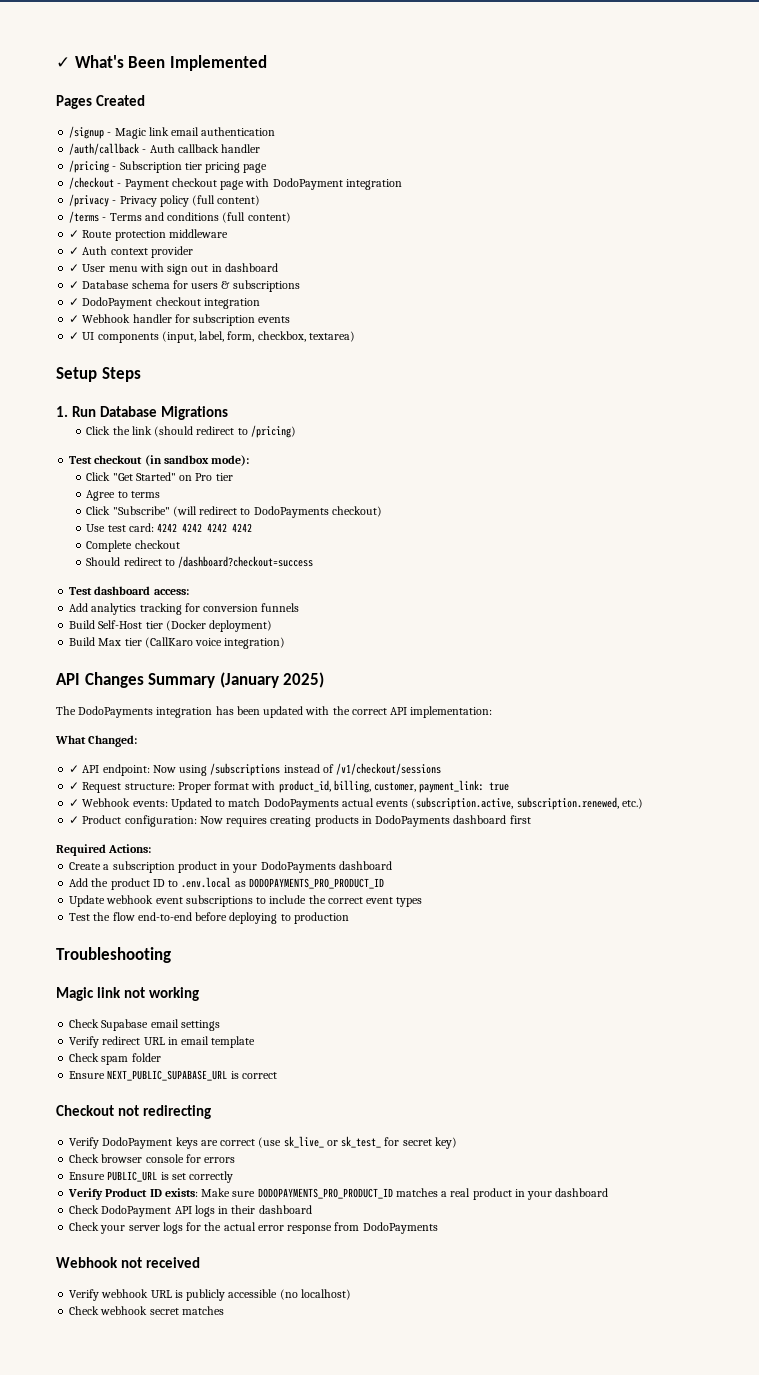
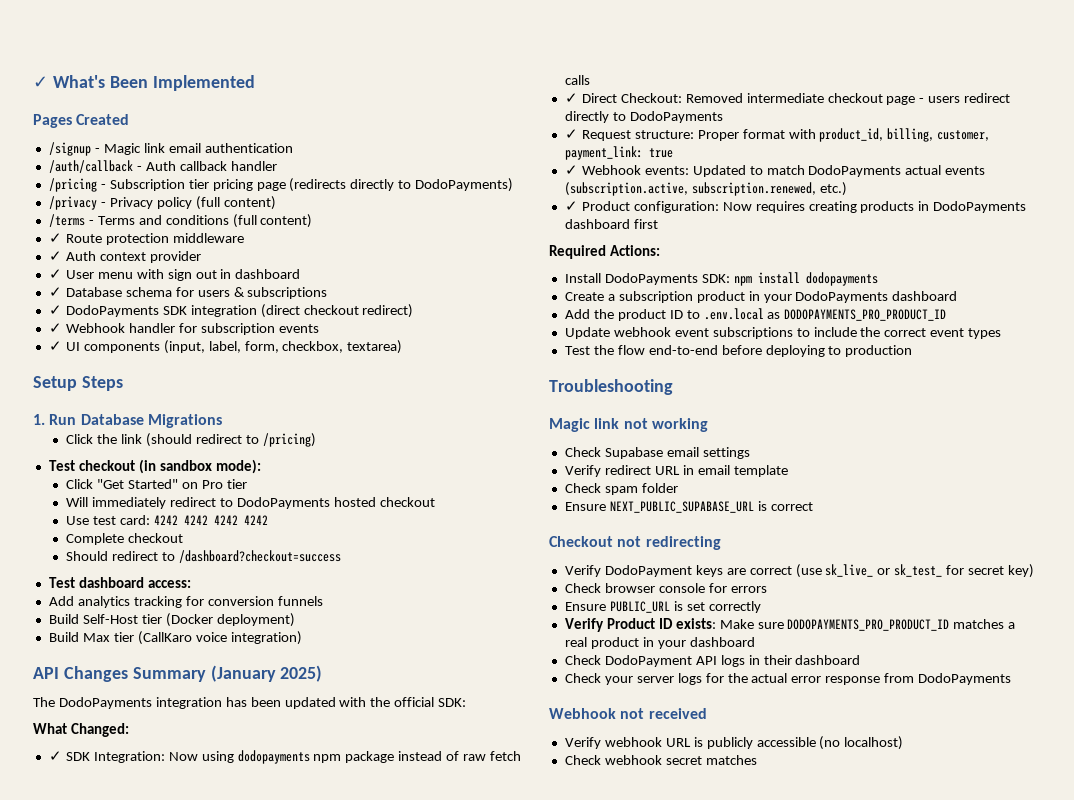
- /pricing - Subscription tier pricing page
- /checkout - Payment checkout page with DodoPayment integration
+ /pricing - Subscription tier pricing page (redirects directly to DodoPayments)
- ✓ DodoPayment checkout integration
+ ✓ DodoPayments SDK integration (direct checkout redirect)
- Agree to terms
- Click "Subscribe" (will redirect to DodoPayments checkout)
+ Will immediately redirect to DodoPayments hosted checkout
- The DodoPayments integration has been updated with the correct API implementation:
+ The DodoPayments integration has been updated with the official SDK:
- ✓ API endpoint: Now using /subscriptions instead of /v1/checkout/sessions
+ ✓ SDK Integration: Now using dodopayments npm package instead of raw fetch calls
+ ✓ Direct Checkout: Removed intermediate checkout page - users redirect directly to DodoPayments
+ Install DodoPayments SDK: npm install dodopayments

